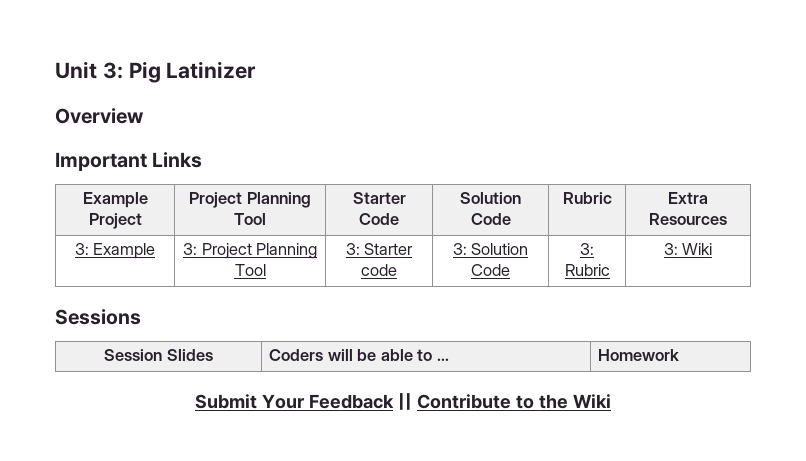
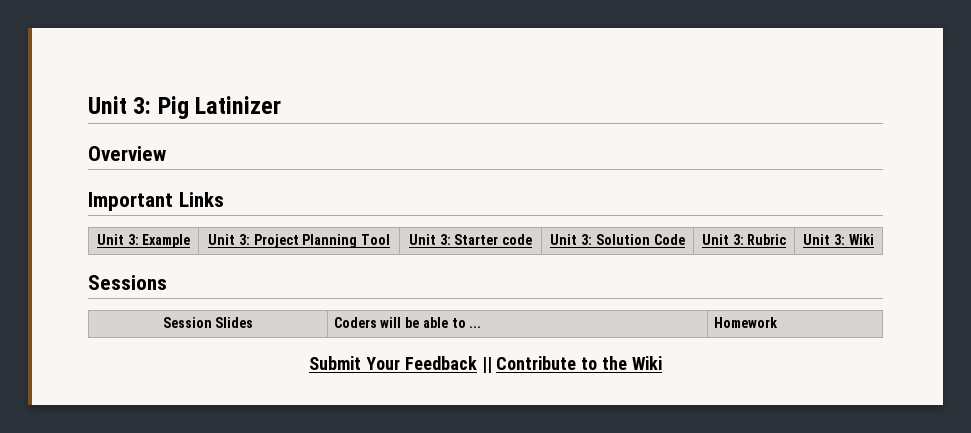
- Example Project | Project Planning Tool | Starter Code | Solution Code | Rubric | Extra Resources
- 3: Example | 3: Project Planning Tool | 3: Starter code | 3: Solution Code | 3: Rubric | 3: Wiki
+ Unit 3: Example | Unit 3: Project Planning Tool | Unit 3: Starter code | Unit 3: Solution Code | Unit 3: Rubric | Unit 3: Wiki

